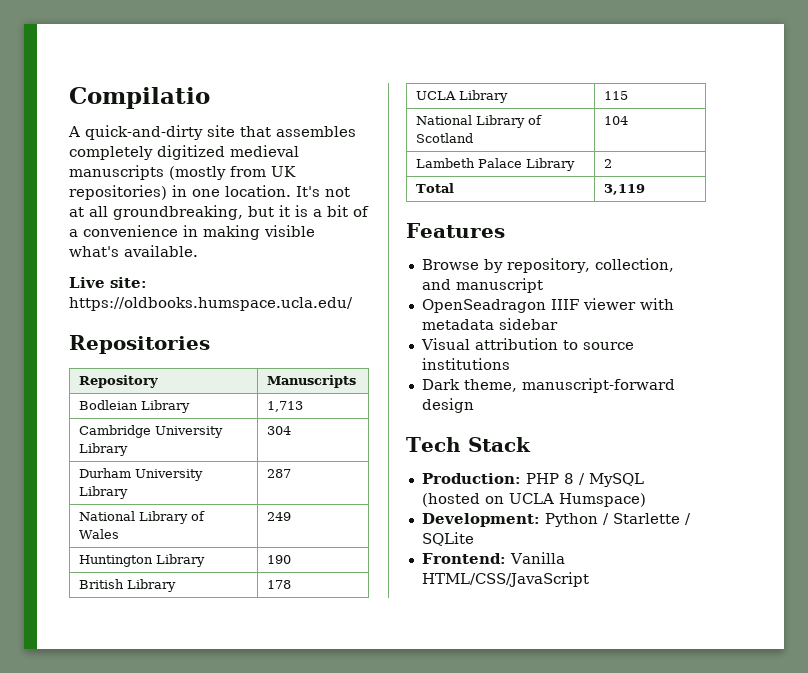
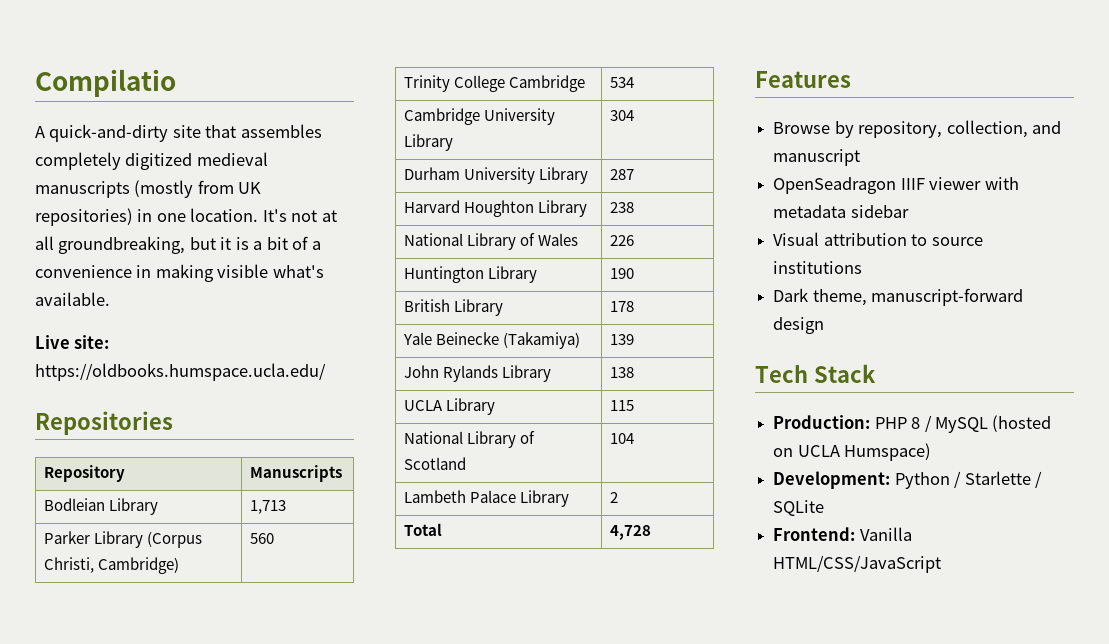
+ Parker Library (Corpus Christi, Cambridge) | 560
+ Trinity College Cambridge | 534
+ Harvard Houghton Library | 238
- National Library of Wales | 249
+ National Library of Wales | 226
+ Yale Beinecke (Takamiya) | 139
+ John Rylands Library | 138
- Total | 3,119
+ Total | 4,728

